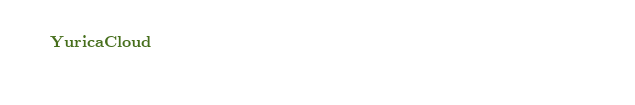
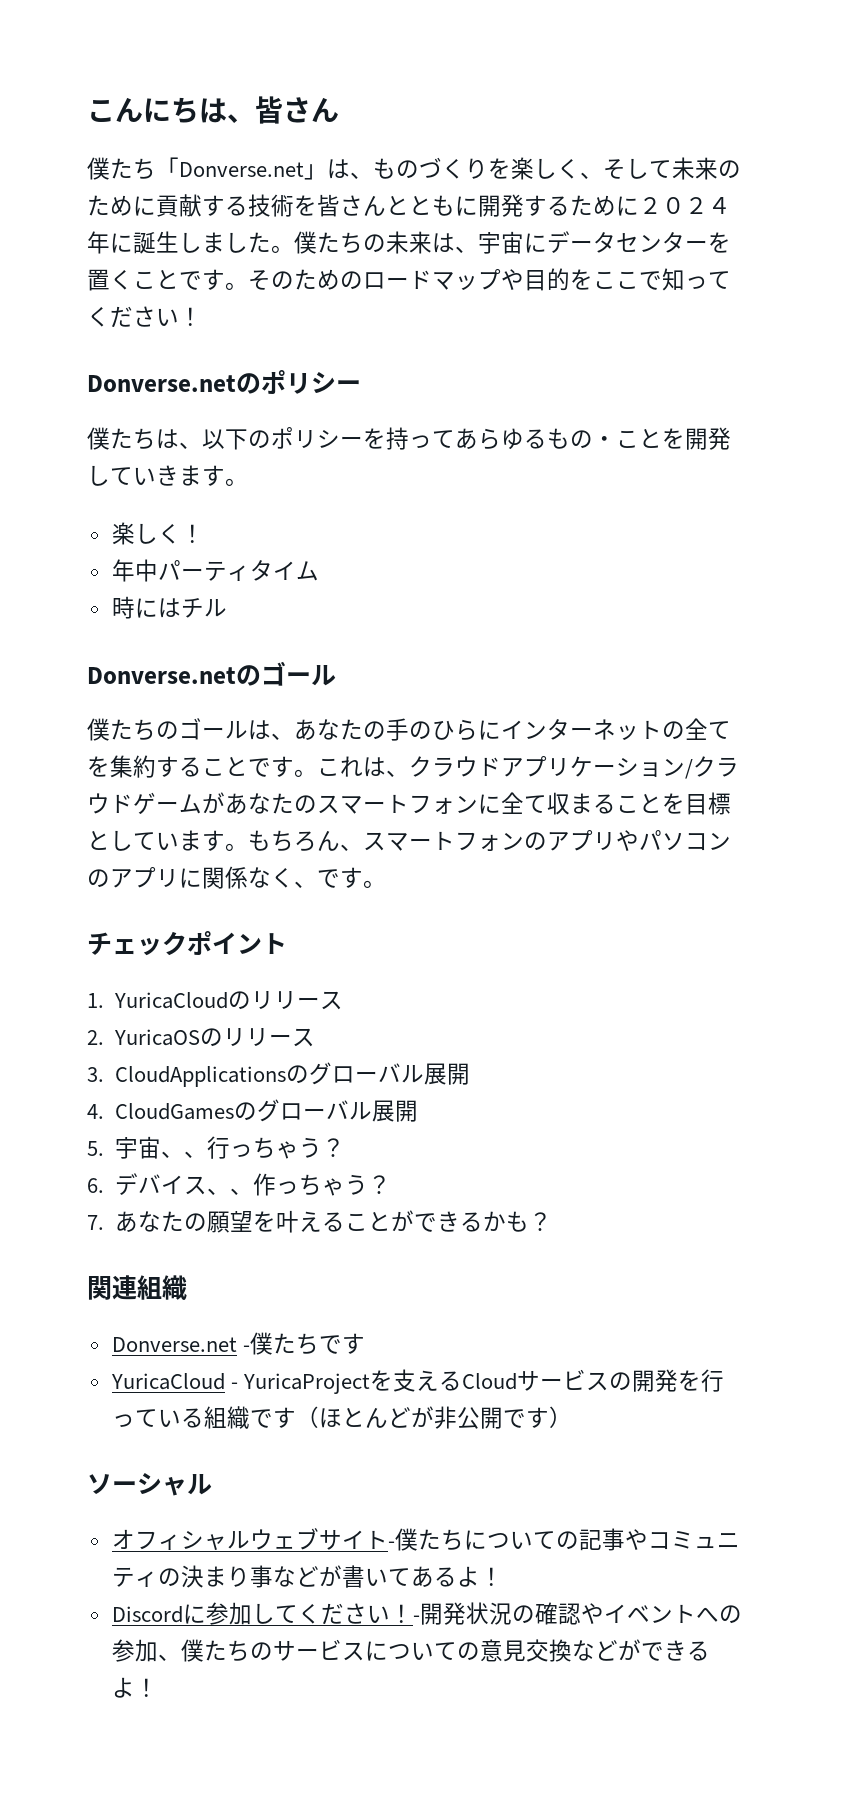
- YuricaCloud
+ こんにちは、皆さん
+ 僕たち「Donverse.net」は、ものづくりを楽しく、そして未来のために貢献する技術を皆さんとともに開発するために２０２４年に誕生しました。僕たちの未来は、宇宙にデータセンターを置くことです。そのためのロードマップや目的をここで知ってください！
+ Donverse.netのポリシー
+ 僕たちは、以下のポリシーを持ってあらゆるもの・ことを開発していきます。
+ 楽しく！
+ 年中パーティタイム
+ 時にはチル
+ Donverse.netのゴール
+ 僕たちのゴールは、あなたの手のひらにインターネットの全てを集約することです。これは、クラウドアプリケーション/クラウドゲームがあなたのスマートフォンに全て収まることを目標としています。もちろん、スマートフォンのアプリやパソコンのアプリに関係なく、です。
+ チェックポイント
+ 1. YuricaCloudのリリース
+ 2. YuricaOSのリリース
+ 3. CloudApplicationsのグローバル展開
+ 4. CloudGamesのグローバル展開
+ 5.宇宙、、行っちゃう？
+ 6.デバイス、、作っちゃう？
+ 7.あなたの願望を叶えることができるかも？
+ 関連組織
+ Donverse.net -僕たちです
+ YuricaCloud - YuricaProjectを支えるCloudサービスの開発を行っている組織です（ほとんどが非公開です）
+ ソーシャル
+ オフィシャルウェブサイト-僕たちについての記事やコミュニティの決まり事などが書いてあるよ！
+ Discordに参加してください！-開発状況の確認やイベントへの参加、僕たちのサービスについての意見交換などができるよ！

